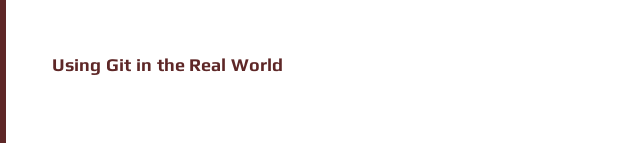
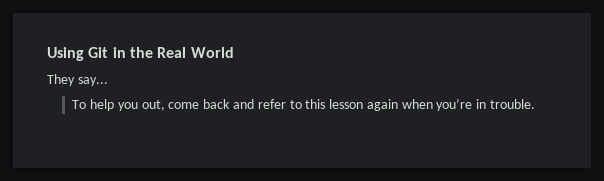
+ They say...
+ To help you out, come back and refer to this lesson again when you’re in trouble.

